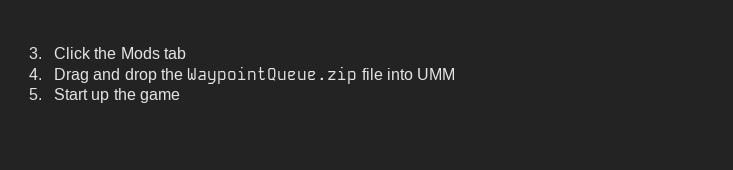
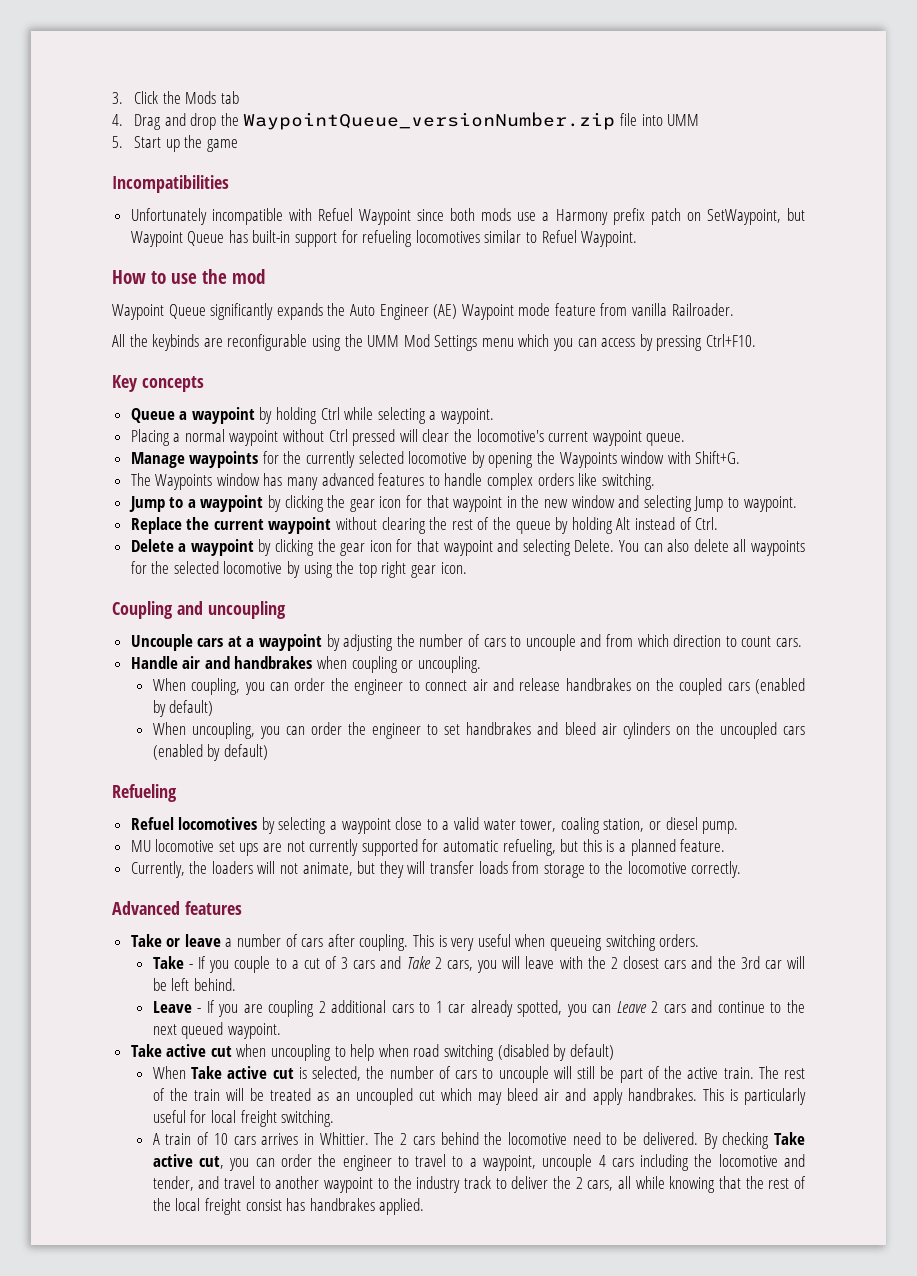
- 4. Drag and drop the WaypointQueue.zip file into UMM
+ 4. Drag and drop the WaypointQueue_versionNumber.zip file into UMM
+ Incompatibilities
+ Unfortunately incompatible with Refuel Waypoint since both mods use a Harmony prefix patch on SetWaypoint, but Waypoint Queue has built-in support for refueling locomotives similar to Refuel Waypoint.
+ How to use the mod
+ Waypoint Queue significantly expands the Auto Engineer (AE) Waypoint mode feature from vanilla Railroader.
+ All the keybinds are reconfigurable using the UMM Mod Settings menu which you can access by pressing Ctrl+F10.
+ Key concepts
+ Queue a waypoint by holding Ctrl while selecting a waypoint.
+ Placing a normal waypoint without Ctrl pressed will clear the locomotive's current waypoint queue.
+ Manage waypoints for the currently selected locomotive by opening the Waypoints window with Shift+G.
+ The Waypoints window has many advanced features to handle complex orders like switching.
+ Jump to a waypoint by clicking the gear icon for that waypoint in the new window and selecting Jump to waypoint.
+ Replace the current waypoint without clearing the rest of the queue by holding Alt instead of Ctrl.
+ Delete a waypoint by clicking the gear icon for that waypoint and selecting Delete. You can also delete all waypoints for the selected locomotive by using the top right gear icon.
+ Coupling and uncoupling
+ Uncouple cars at a waypoint by adjusting the number of cars to uncouple and from which direction to count cars.
+ Handle air and handbrakes when coupling or uncoupling.
+ When coupling, you can order the engineer to connect air and release handbrakes on the coupled cars (enabled by default)
+ When uncoupling, you can order the engineer to set handbrakes and bleed air cylinders on the uncoupled cars (enabled by default)
+ Refueling
+ Refuel locomotives by selecting a waypoint close to a valid water tower, coaling station, or diesel pump.
+ MU locomotive set ups are not currently supported for automatic refueling, but this is a planned feature.
+ Currently, the loaders will not animate, but they will transfer loads from storage to the locomotive correctly.
+ Advanced features
+ Take or leave a number of cars after coupling. This is very useful when queueing switching orders.
+ Take - If you couple to a cut of 3 cars and Take 2 cars, you will leave with the 2 closest cars and the 3rd car will be left behind.
+ Leave - If you are coupling 2 additional cars to 1 car already spotted, you can Leave 2 cars and continue to the next queued waypoint.
+ Take active cut when uncoupling to help when road switching (disabled by default)
+ When Take active cut is selected, the number of cars to uncouple will still be part of the active train. The rest of the train will be treated as an uncoupled cut which may bleed air and apply handbrakes. This is particularly useful for local freight switching.
+ A train of 10 cars arrives in Whittier. The 2 cars behind the locomotive need to be delivered. By checking Take active cut, you can order the engineer to travel to a waypoint, uncouple 4 cars including the locomotive and tender, and travel to another waypoint to the industry track to deliver the 2 cars, all while knowing that the rest of the local freight consist has handbrakes applied.

